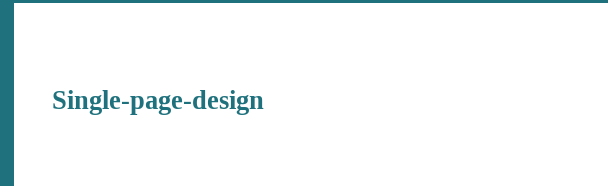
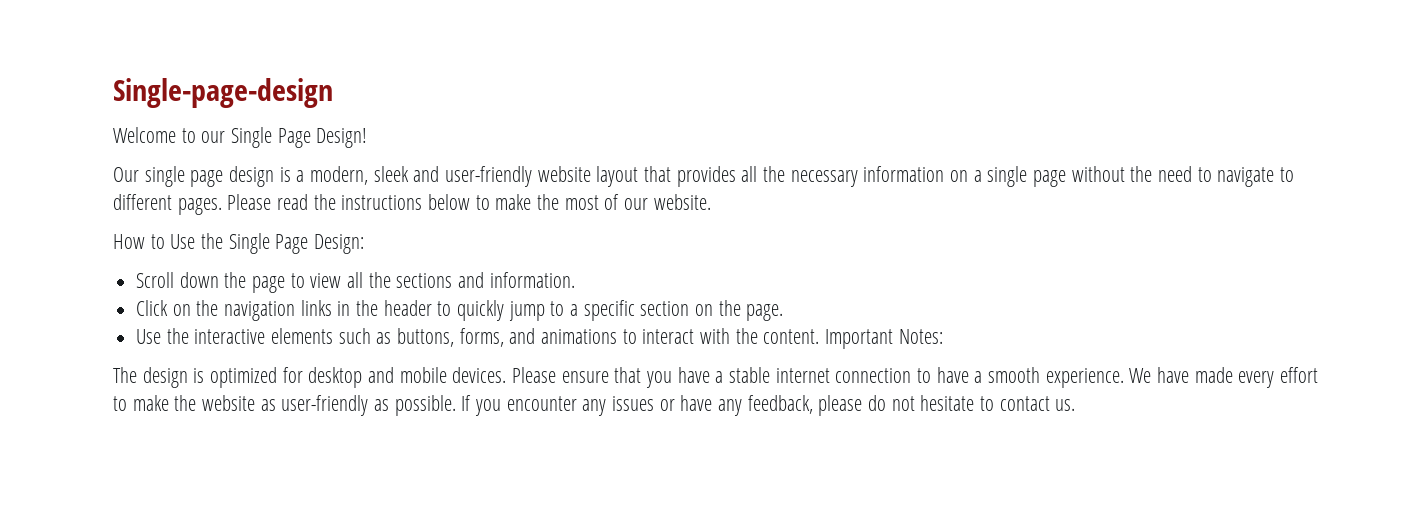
+ Welcome to our Single Page Design!
+ Our single page design is a modern, sleek and user-friendly website layout that provides all the necessary information on a single page without the need to navigate to different pages. Please read the instructions below to make the most of our website.
+ How to Use the Single Page Design:
+ Scroll down the page to view all the sections and information.
+ Click on the navigation links in the header to quickly jump to a specific section on the page.
+ Use the interactive elements such as buttons, forms, and animations to interact with the content. Important Notes:
+ The design is optimized for desktop and mobile devices. Please ensure that you have a stable internet connection to have a smooth experience. We have made every effort to make the website as user-friendly as possible. If you encounter any issues or have any feedback, please do not hesitate to contact us.

